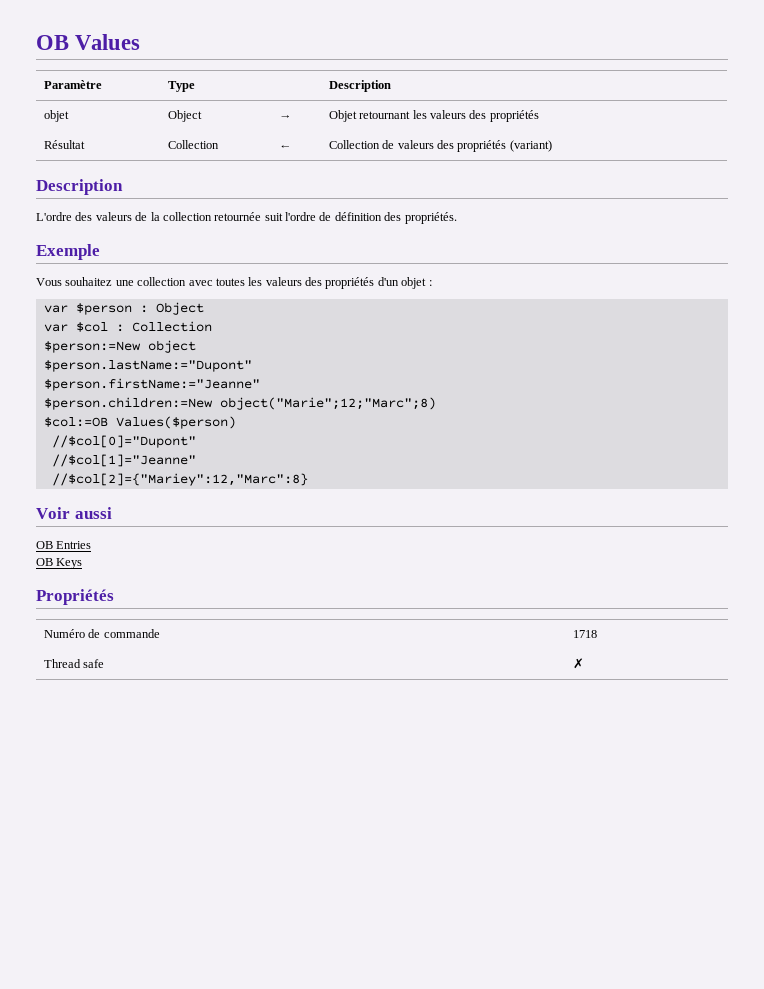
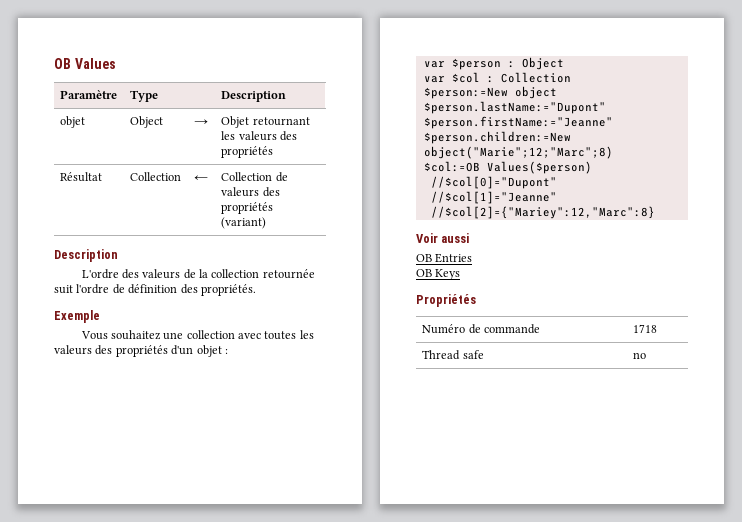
- Thread safe | ✗
+ Thread safe | no

